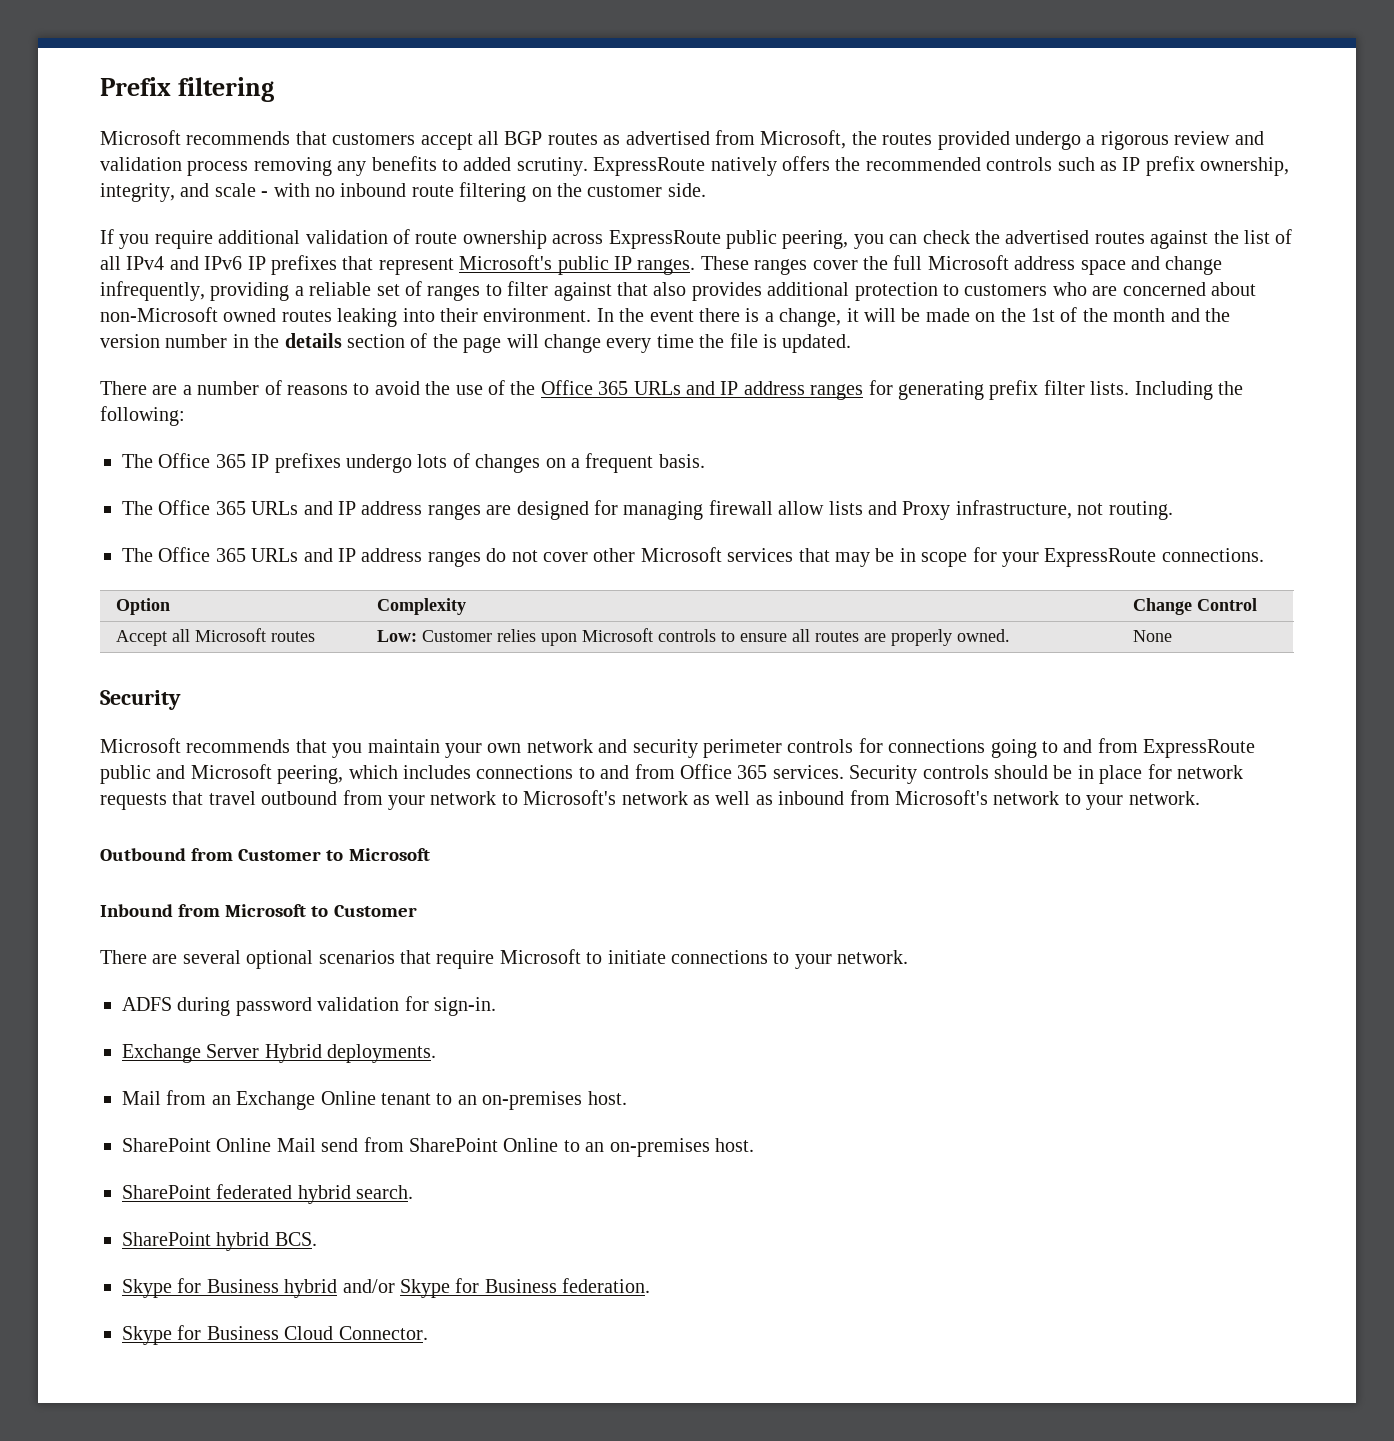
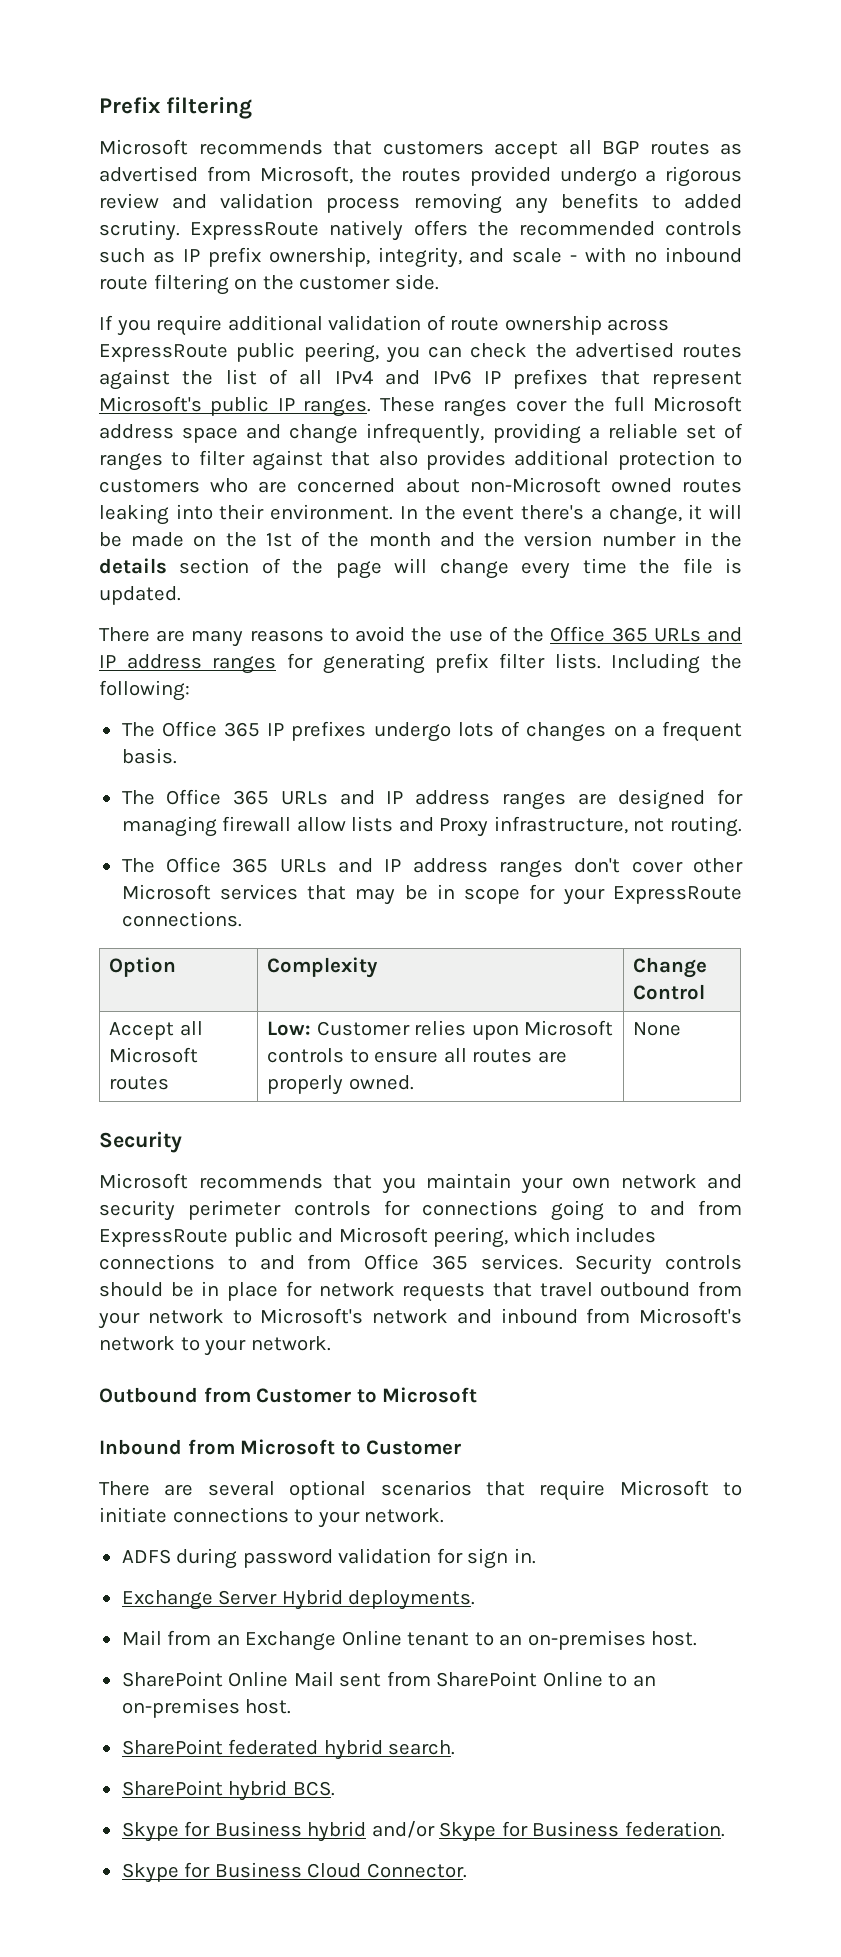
- In the event there is a change, it will be made on the 1st of the month and the version number in the details section of the page will change every time the file is updated.
+ In the event there's a change, it will be made on the 1st of the month and the version number in the details section of the page will change every time the file is updated.
- There are a number of reasons to avoid the use of the Office 365 URLs and IP address ranges for generating prefix filter lists.
+ There are many reasons to avoid the use of the Office 365 URLs and IP address ranges for generating prefix filter lists.
- The Office 365 URLs and IP address ranges do not cover other Microsoft services that may be in scope for your ExpressRoute connections.
+ The Office 365 URLs and IP address ranges don't cover other Microsoft services that may be in scope for your ExpressRoute connections.
- Security controls should be in place for network requests that travel outbound from your network to Microsoft's network as well as inbound from Microsoft's network to your network.
+ Security controls should be in place for network requests that travel outbound from your network to Microsoft's network and inbound from Microsoft's network to your network.
- ADFS during password validation for sign-in.
+ ADFS during password validation for sign in.
- SharePoint Online Mail send from SharePoint Online to an on-premises host.
+ SharePoint Online Mail sent from SharePoint Online to an on-premises host.

